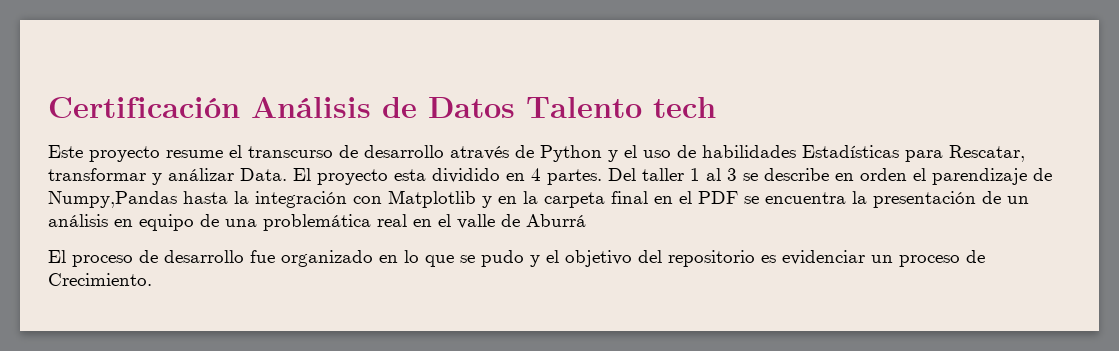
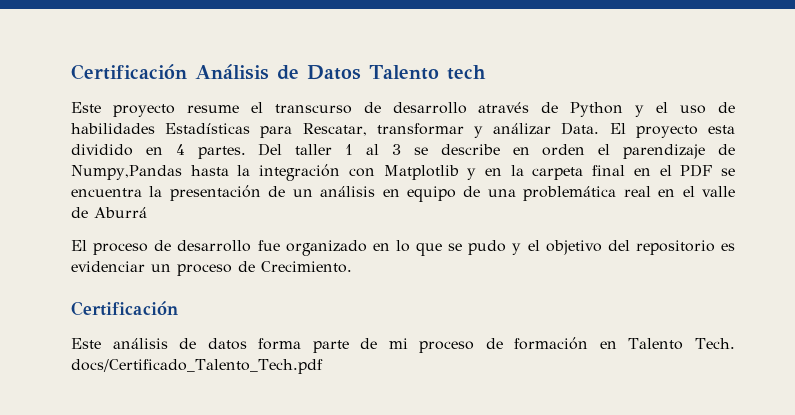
  El proceso de desarrollo fue organizado en lo que se pudo y el objetivo del repositorio es evidenciar un proceso de Crecimiento.
+ Certificación
+ Este análisis de datos forma parte de mi proceso de formación en Talento Tech. docs/Certificado_Talento_Tech.pdf

